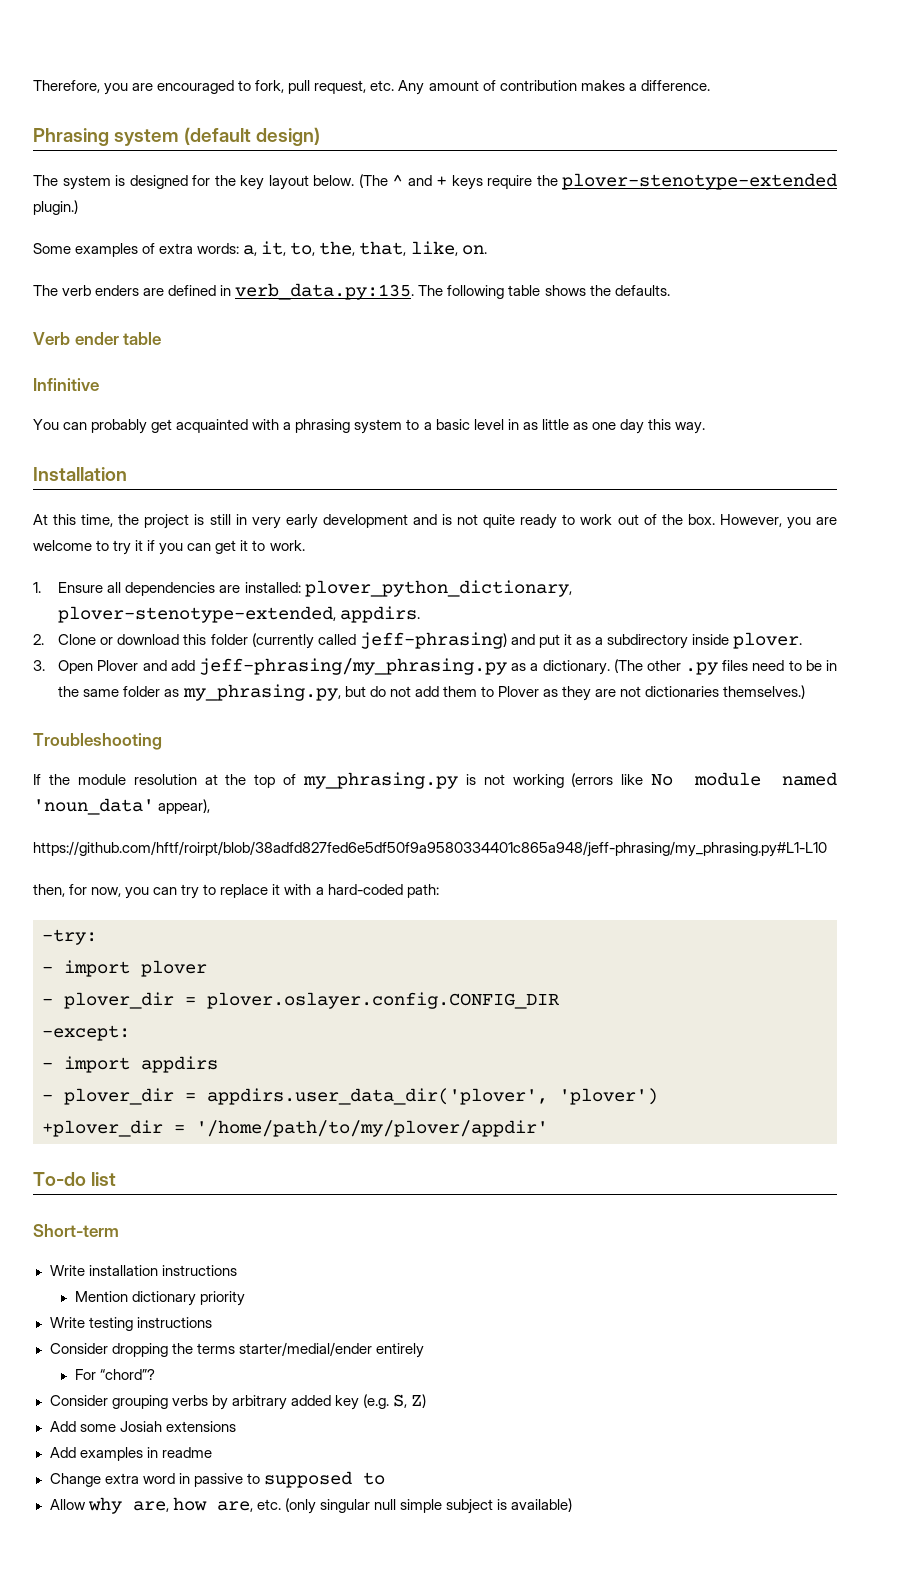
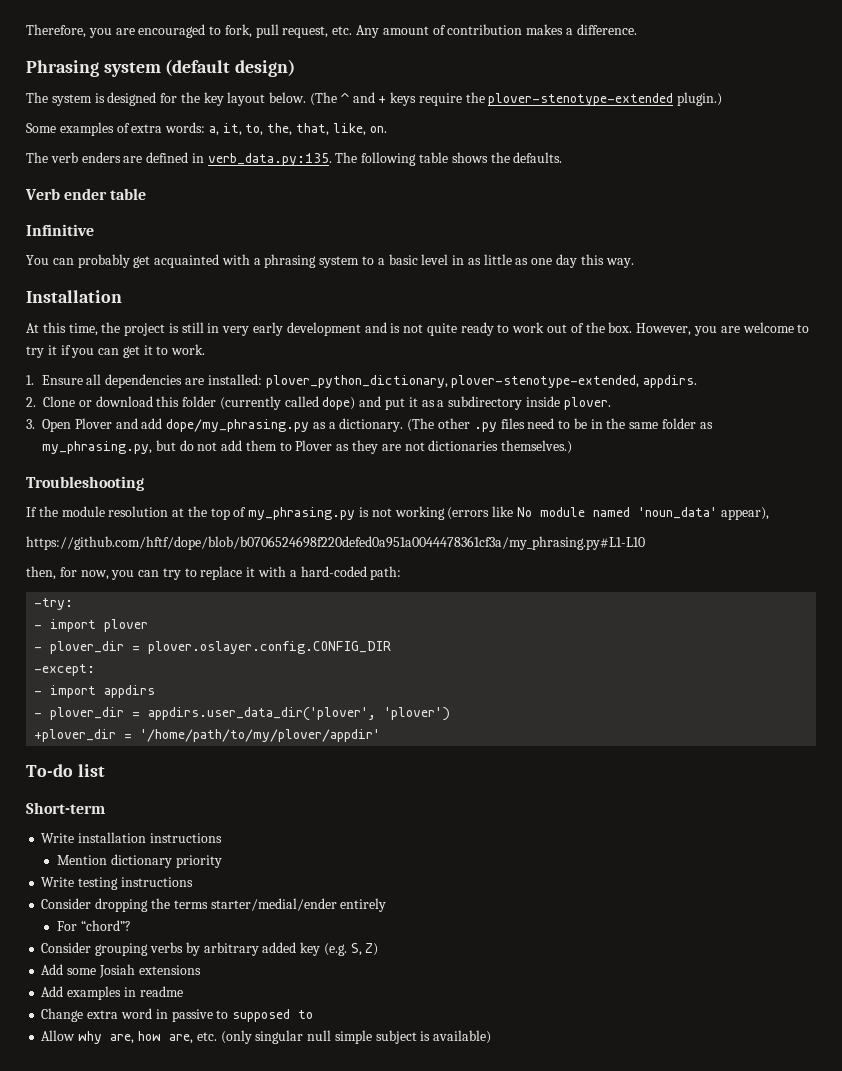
- 2. Clone or download this folder (currently called jeff-phrasing) and put it as a subdirectory inside plover.
+ 2. Clone or download this folder (currently called dope) and put it as a subdirectory inside plover.
- 3. Open Plover and add jeff-phrasing/my_phrasing.py as a dictionary.
+ 3. Open Plover and add dope/my_phrasing.py as a dictionary.
- https://github.com/hftf/roirpt/blob/38adfd827fed6e5df50f9a9580334401c865a948/jeff-phrasing/my_phrasing.py#L1-L10
+ https://github.com/hftf/dope/blob/b0706524698f220defed0a951a0044478361cf3a/my_phrasing.py#L1-L10

